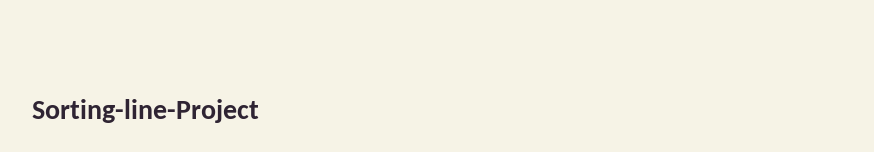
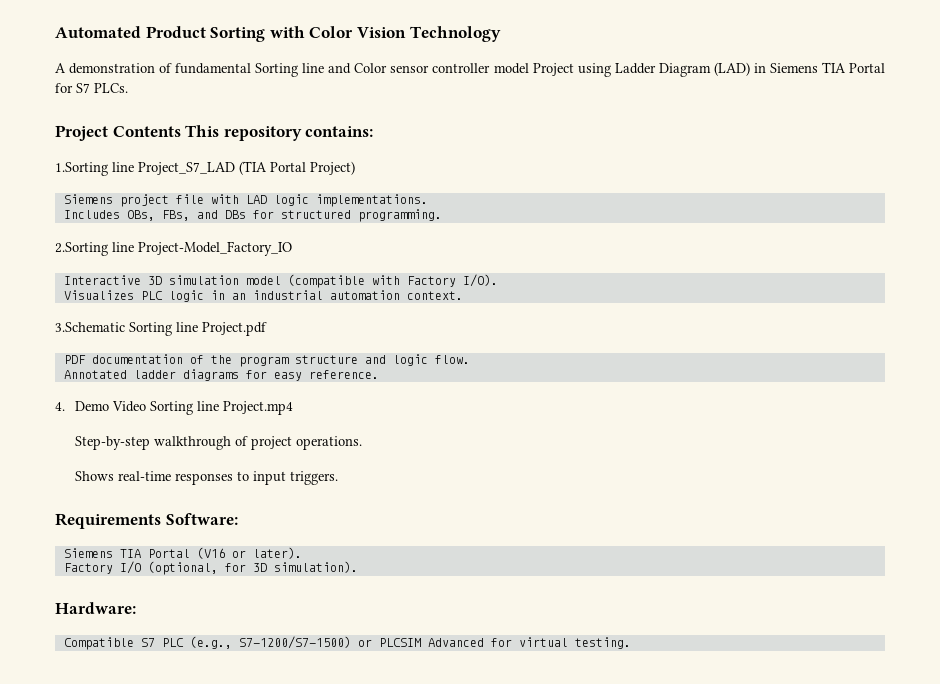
- Sorting-line-Project
+ Automated Product Sorting with Color Vision Technology
+ A demonstration of fundamental Sorting line and Color sensor controller model Project using Ladder Diagram (LAD) in Siemens TIA Portal for S7 PLCs.
+ Project Contents This repository contains:
+ 1.Sorting line Project_S7_LAD (TIA Portal Project)
+ Siemens project file with LAD logic implementations.
+ Includes OBs, FBs, and DBs for structured programming.
+ 2.Sorting line Project-Model_Factory_IO
+ Interactive 3D simulation model (compatible with Factory I/O).
+ Visualizes PLC logic in an industrial automation context.
+ 3.Schematic Sorting line Project.pdf
+ PDF documentation of the program structure and logic flow.
+ Annotated ladder diagrams for easy reference.
+ 4. Demo Video Sorting line Project.mp4
+ Step-by-step walkthrough of project operations.
+ Shows real-time responses to input triggers.
+ Requirements Software:
+ Siemens TIA Portal (V16 or later).
+ Factory I/O (optional, for 3D simulation).
+ Hardware:
+ Compatible S7 PLC (e.g., S7-1200/S7-1500) or PLCSIM Advanced for virtual testing.

